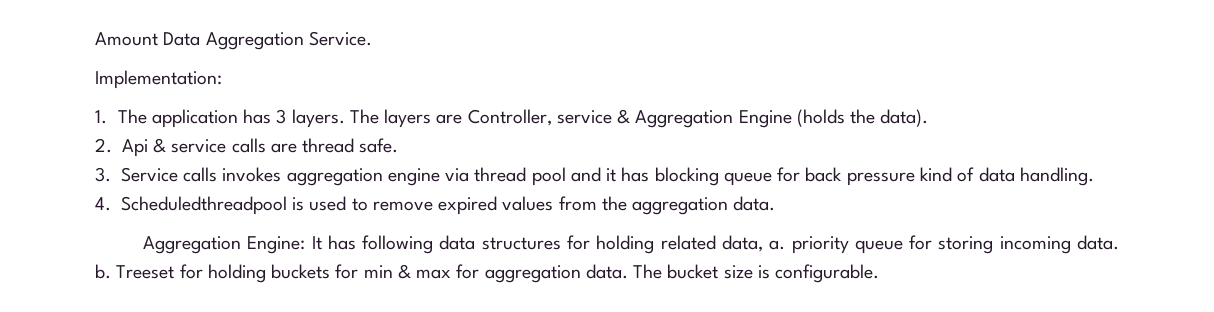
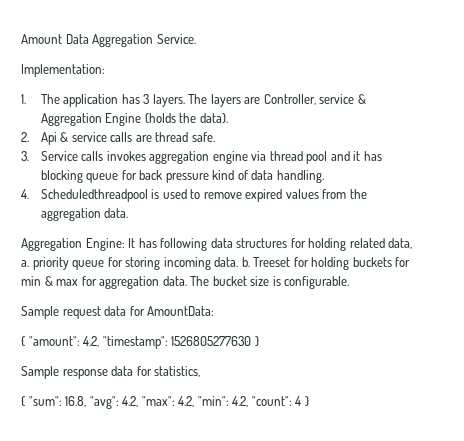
+ Sample request data for AmountData:
+ { "amount": 4.2, "timestamp": 1526805277630 }
+ Sample response data for statistics,
+ { "sum": 16.8, "avg": 4.2, "max": 4.2, "min": 4.2, "count": 4 }

